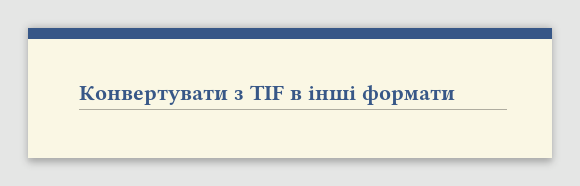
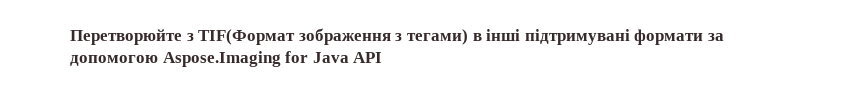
- Конвертувати з TIF в інші формати
+ Перетворюйте з TIF(Формат зображення з тегами) в інші підтримувані формати за допомогою Aspose.Imaging for Java API

